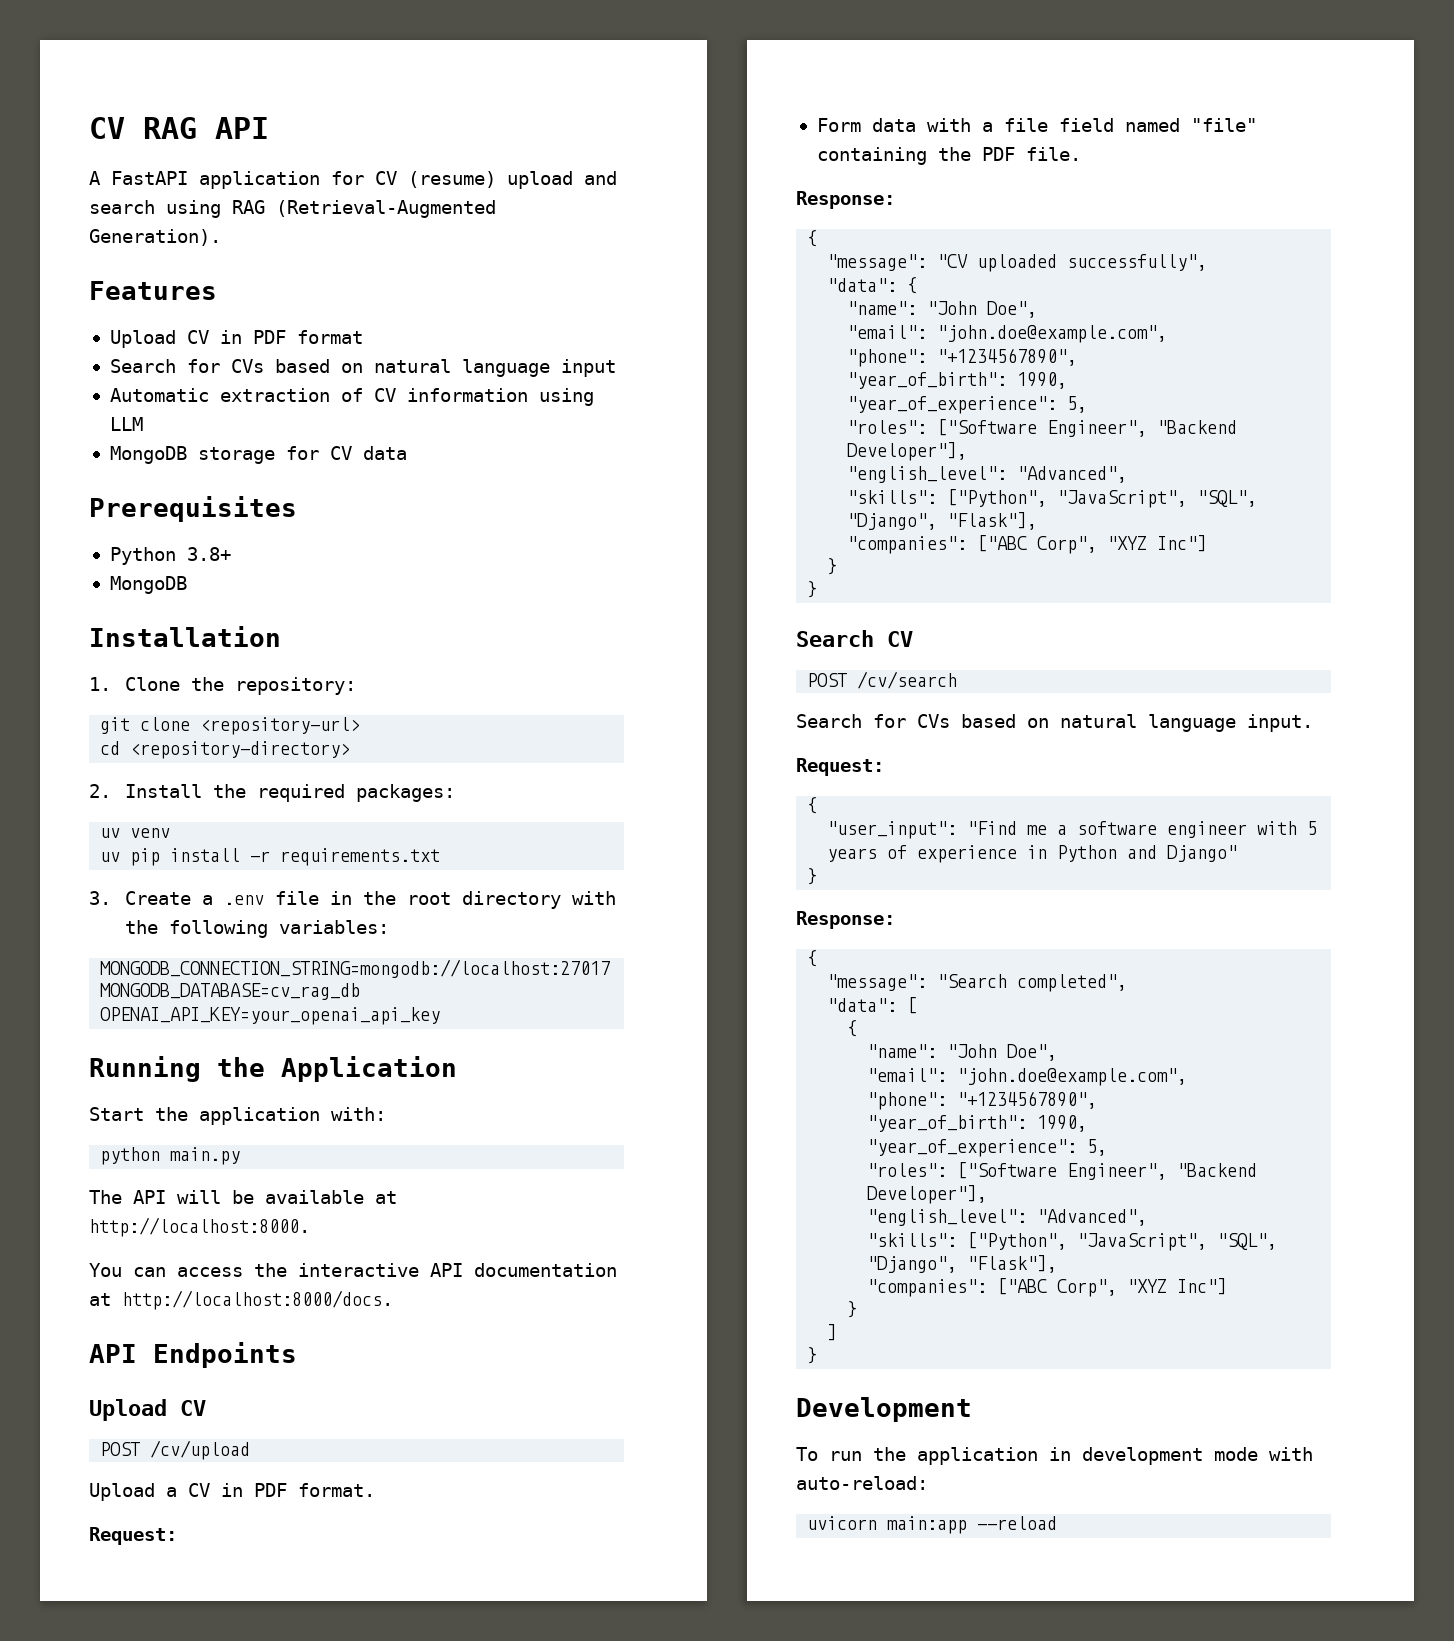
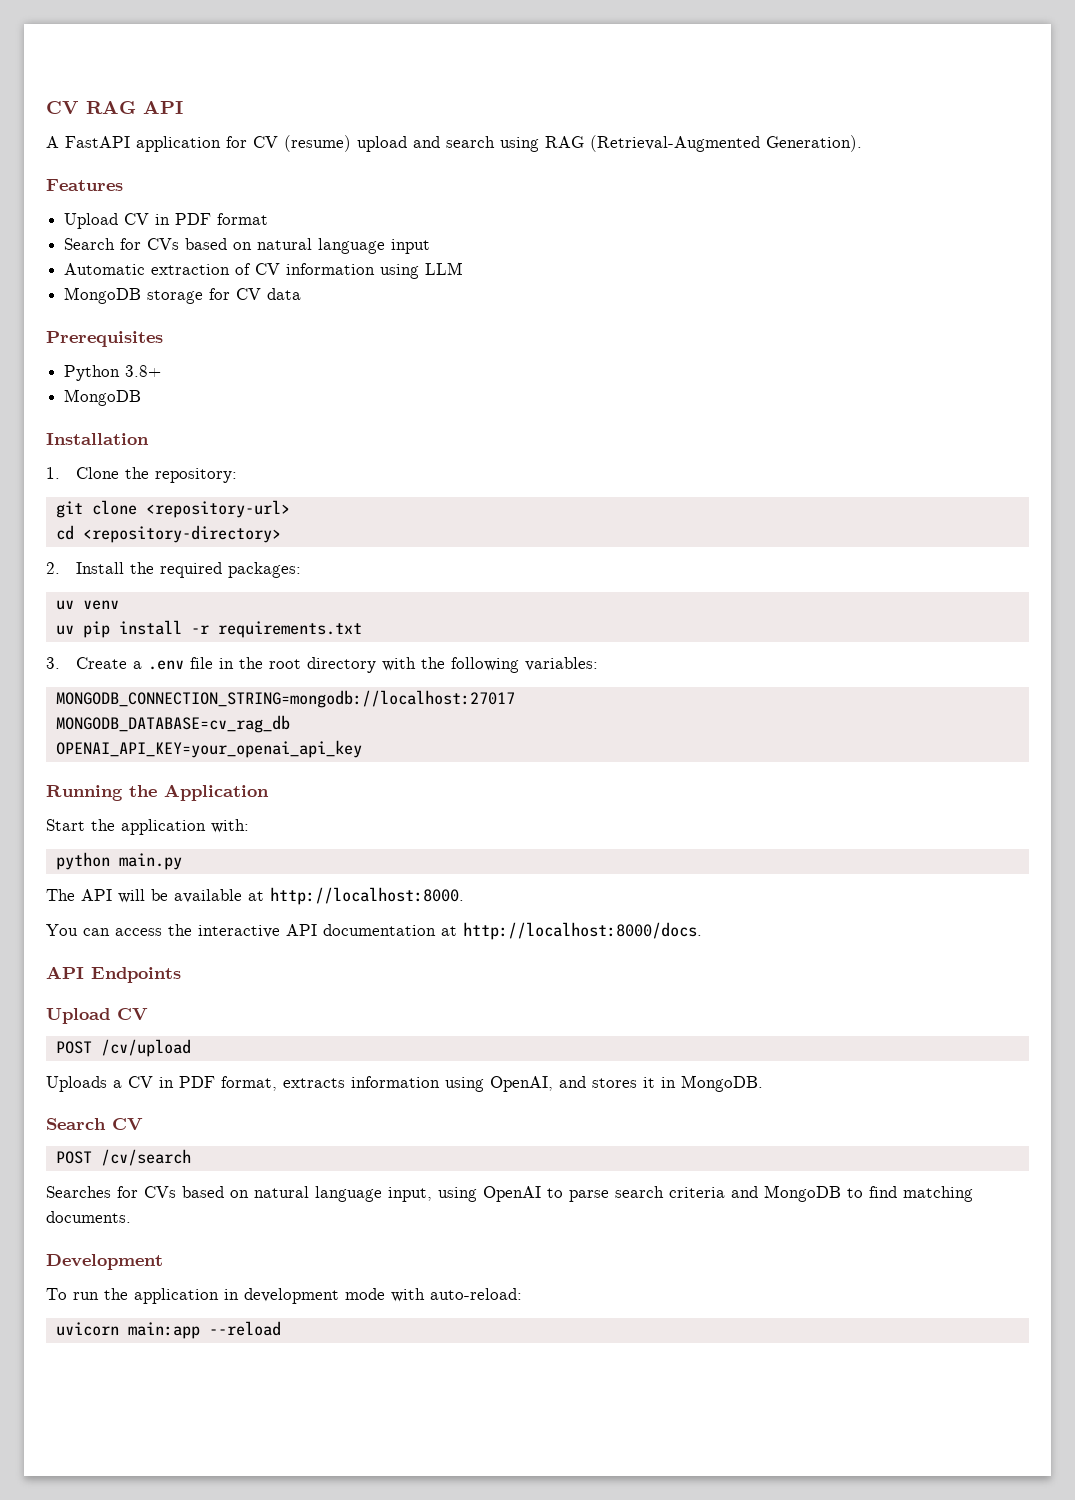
- Upload a CV in PDF format.
- Request:
- Form data with a file field named "file" containing the PDF file.
- Response:
- {
- "message": "CV uploaded successfully",
- "data": {
- "name": "John Doe",
- "email": "john.doe@example.com",
- "phone": "+1234567890",
- "year_of_birth": 1990,
- "year_of_experience": 5,
- "roles": ["Software Engineer", "Backend Developer"],
- "english_level": "Advanced",
- "skills": ["Python", "JavaScript", "SQL", "Django", "Flask"],
- "companies": ["ABC Corp", "XYZ Inc"]
- }
- }
+ Uploads a CV in PDF format, extracts information using OpenAI, and stores it in MongoDB.
- Search for CVs based on natural language input.
- Request:
- {
- "user_input": "Find me a software engineer with 5 years of experience in Python and Django"
- }
- Response:
- {
- "message": "Search completed",
- "data": [
- {
- "name": "John Doe",
- "email": "john.doe@example.com",
- "phone": "+1234567890",
- "year_of_birth": 1990,
- "year_of_experience": 5,
- "roles": ["Software Engineer", "Backend Developer"],
- "english_level": "Advanced",
- "skills": ["Python", "JavaScript", "SQL", "Django", "Flask"],
- "companies": ["ABC Corp", "XYZ Inc"]
- }
- ]
- }
+ Searches for CVs based on natural language input, using OpenAI to parse search criteria and MongoDB to find matching documents.

